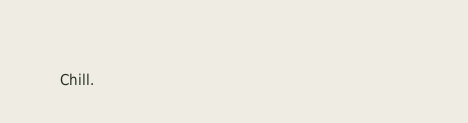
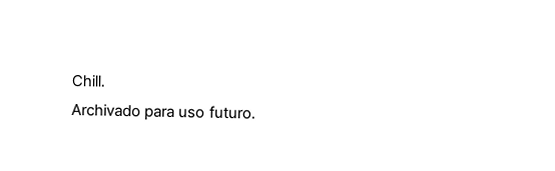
+ Archivado para uso futuro.

